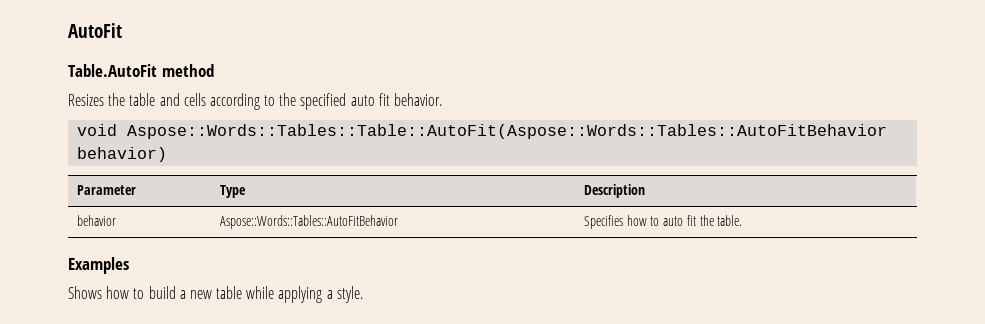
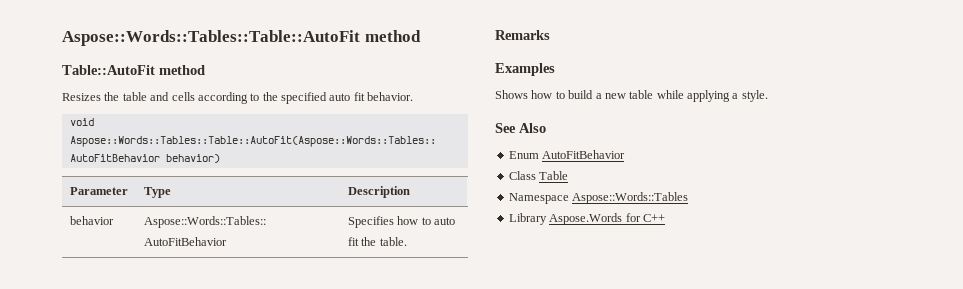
- AutoFit
- Table.AutoFit method
+ Aspose::Words::Tables::Table::AutoFit method
+ Table::AutoFit method
+ Remarks
+ See Also
+ Enum AutoFitBehavior
+ Class Table
+ Namespace Aspose::Words::Tables
+ Library Aspose.Words for C++

